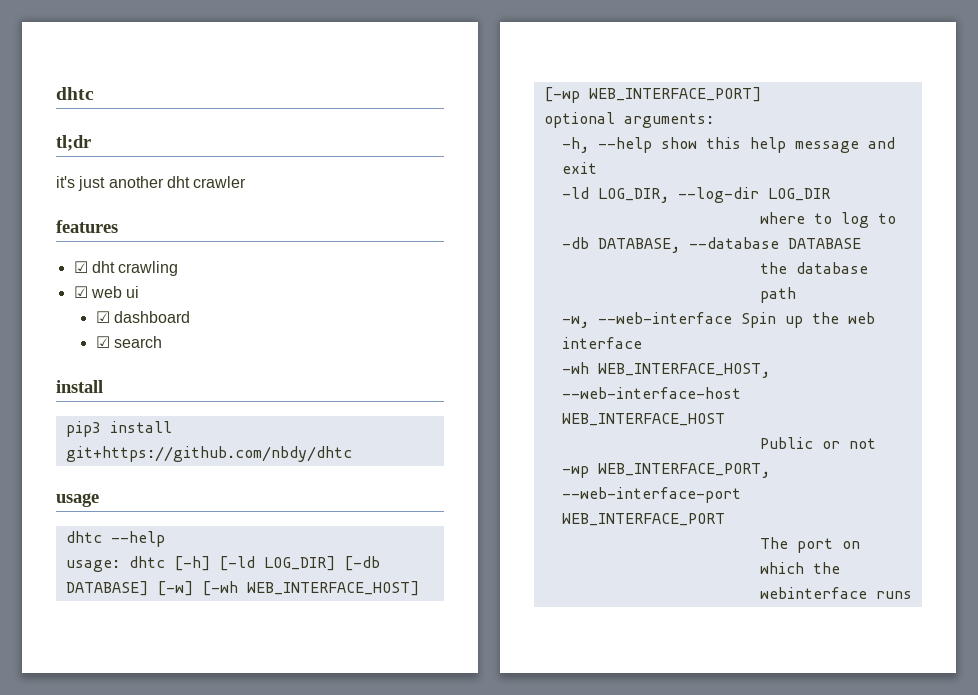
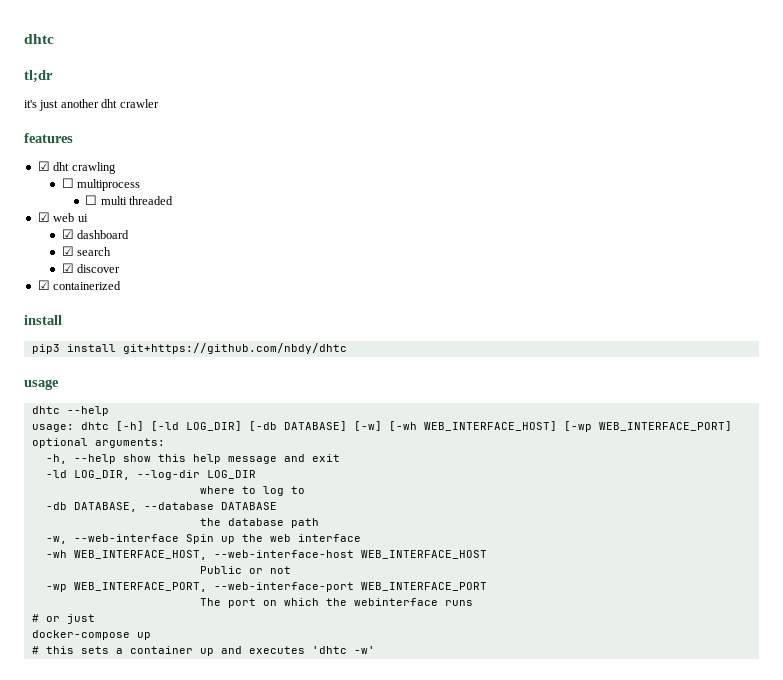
+ ☐ multiprocess
+ ☐ multi threaded
+ ☑ discover
+ ☑ containerized
+ # or just
+ docker-compose up
+ # this sets a container up and executes 'dhtc -w'

